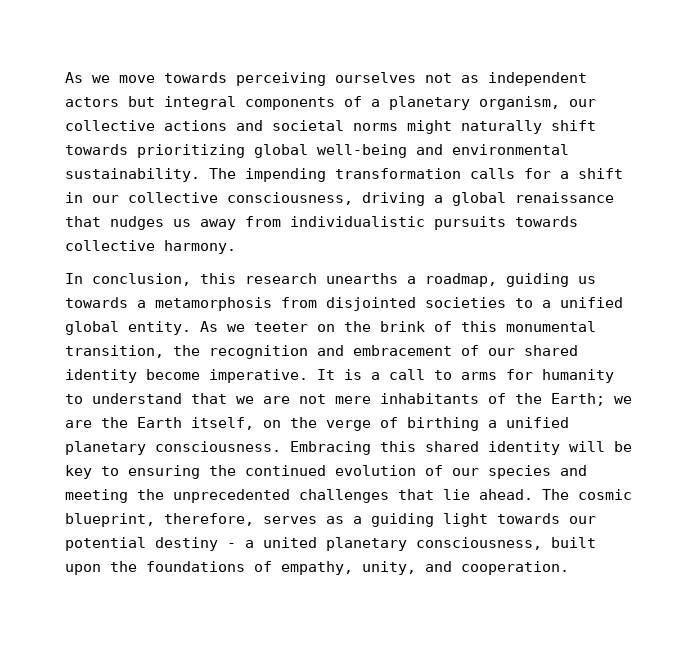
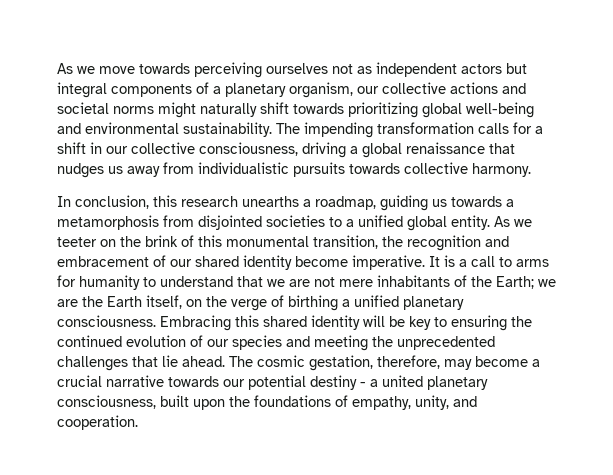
- The cosmic blueprint, therefore, serves as a guiding light towards our potential destiny - a united planetary consciousness, built upon the foundations of empathy, unity, and cooperation.
+ The cosmic gestation, therefore, may become a crucial narrative towards our potential destiny - a united planetary consciousness, built upon the foundations of empathy, unity, and cooperation.

